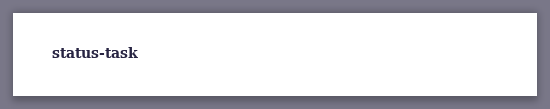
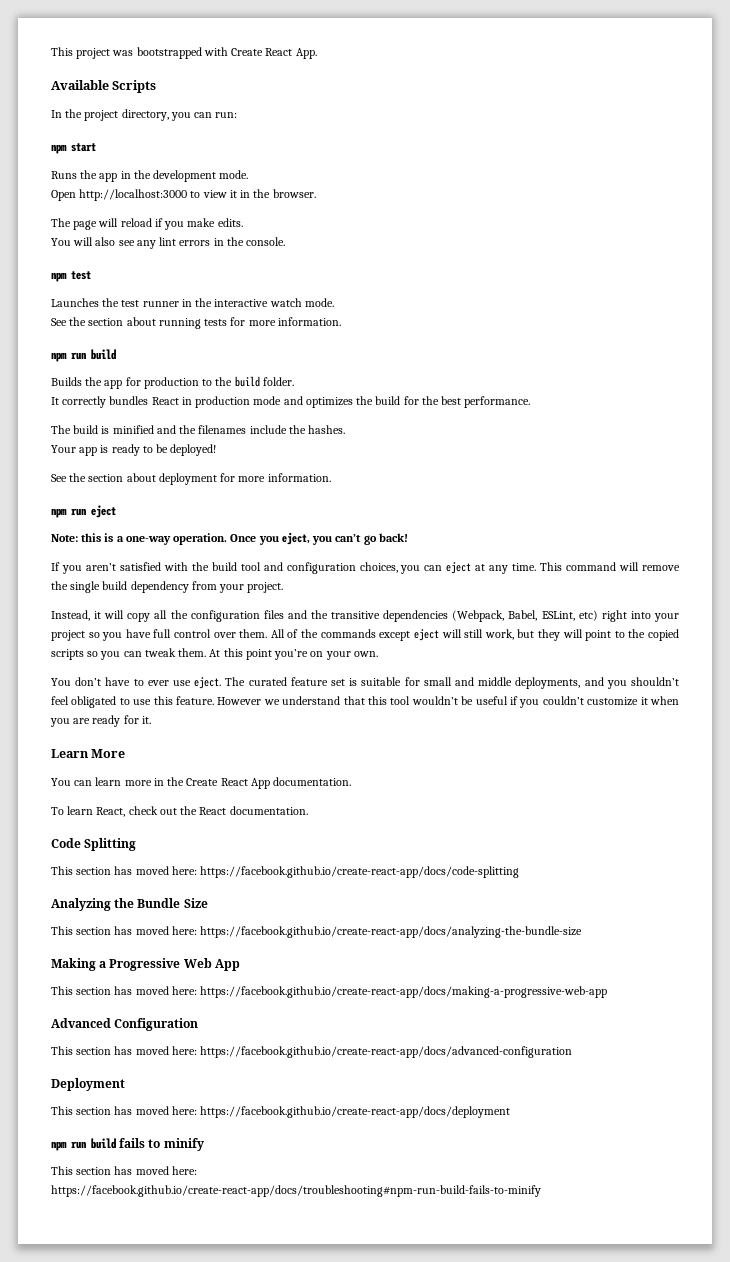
- status-task
+ This project was bootstrapped with Create React App.
+ Available Scripts
+ In the project directory, you can run:
+ npm start
+ Runs the app in the development mode.
+ Open http://localhost:3000 to view it in the browser.
+ The page will reload if you make edits.
+ You will also see any lint errors in the console.
+ npm test
+ Launches the test runner in the interactive watch mode.
+ See the section about running tests for more information.
+ npm run build
+ Builds the app for production to the build folder.
+ It correctly bundles React in production mode and optimizes the build for the best performance.
+ The build is minified and the filenames include the hashes.
+ Your app is ready to be deployed!
+ See the section about deployment for more information.
+ npm run eject
+ Note: this is a one-way operation. Once you eject, you can’t go back!
+ If you aren’t satisfied with the build tool and configuration choices, you can eject at any time. This command will remove the single build dependency from your project.
+ Instead, it will copy all the configuration files and the transitive dependencies (Webpack, Babel, ESLint, etc) right into your project so you have full control over them. All of the commands except eject will still work, but they will point to the copied scripts so you can tweak them. At this point you’re on your own.
+ You don’t have to ever use eject. The curated feature set is suitable for small and middle deployments, and you shouldn’t feel obligated to use this feature. However we understand that this tool wouldn’t be useful if you couldn’t customize it when you are ready for it.
+ Learn More
+ You can learn more in the Create React App documentation.
+ To learn React, check out the React documentation.
+ Code Splitting
+ This section has moved here: https://facebook.github.io/create-react-app/docs/code-splitting
+ Analyzing the Bundle Size
+ This section has moved here: https://facebook.github.io/create-react-app/docs/analyzing-the-bundle-size
+ Making a Progressive Web App
+ This section has moved here: https://facebook.github.io/create-react-app/docs/making-a-progressive-web-app
+ Advanced Configuration
+ This section has moved here: https://facebook.github.io/create-react-app/docs/advanced-configuration
+ Deployment
+ This section has moved here: https://facebook.github.io/create-react-app/docs/deployment
+ npm run build fails to minify
+ This section has moved here: https://facebook.github.io/create-react-app/docs/troubleshooting#npm-run-build-fails-to-minify

